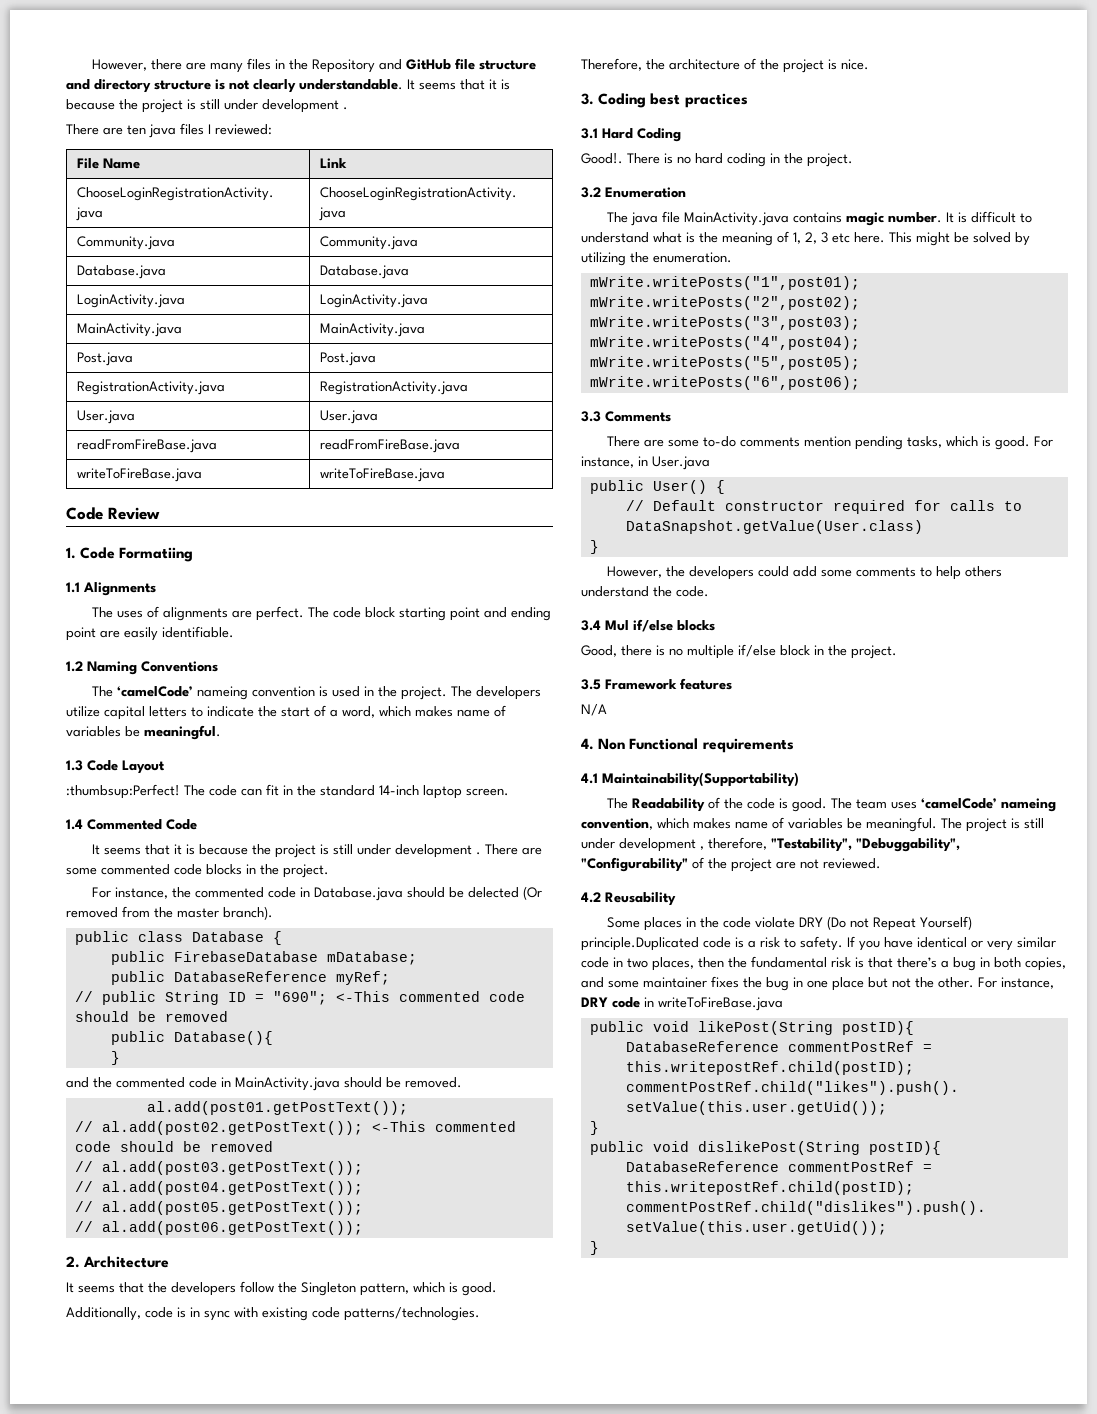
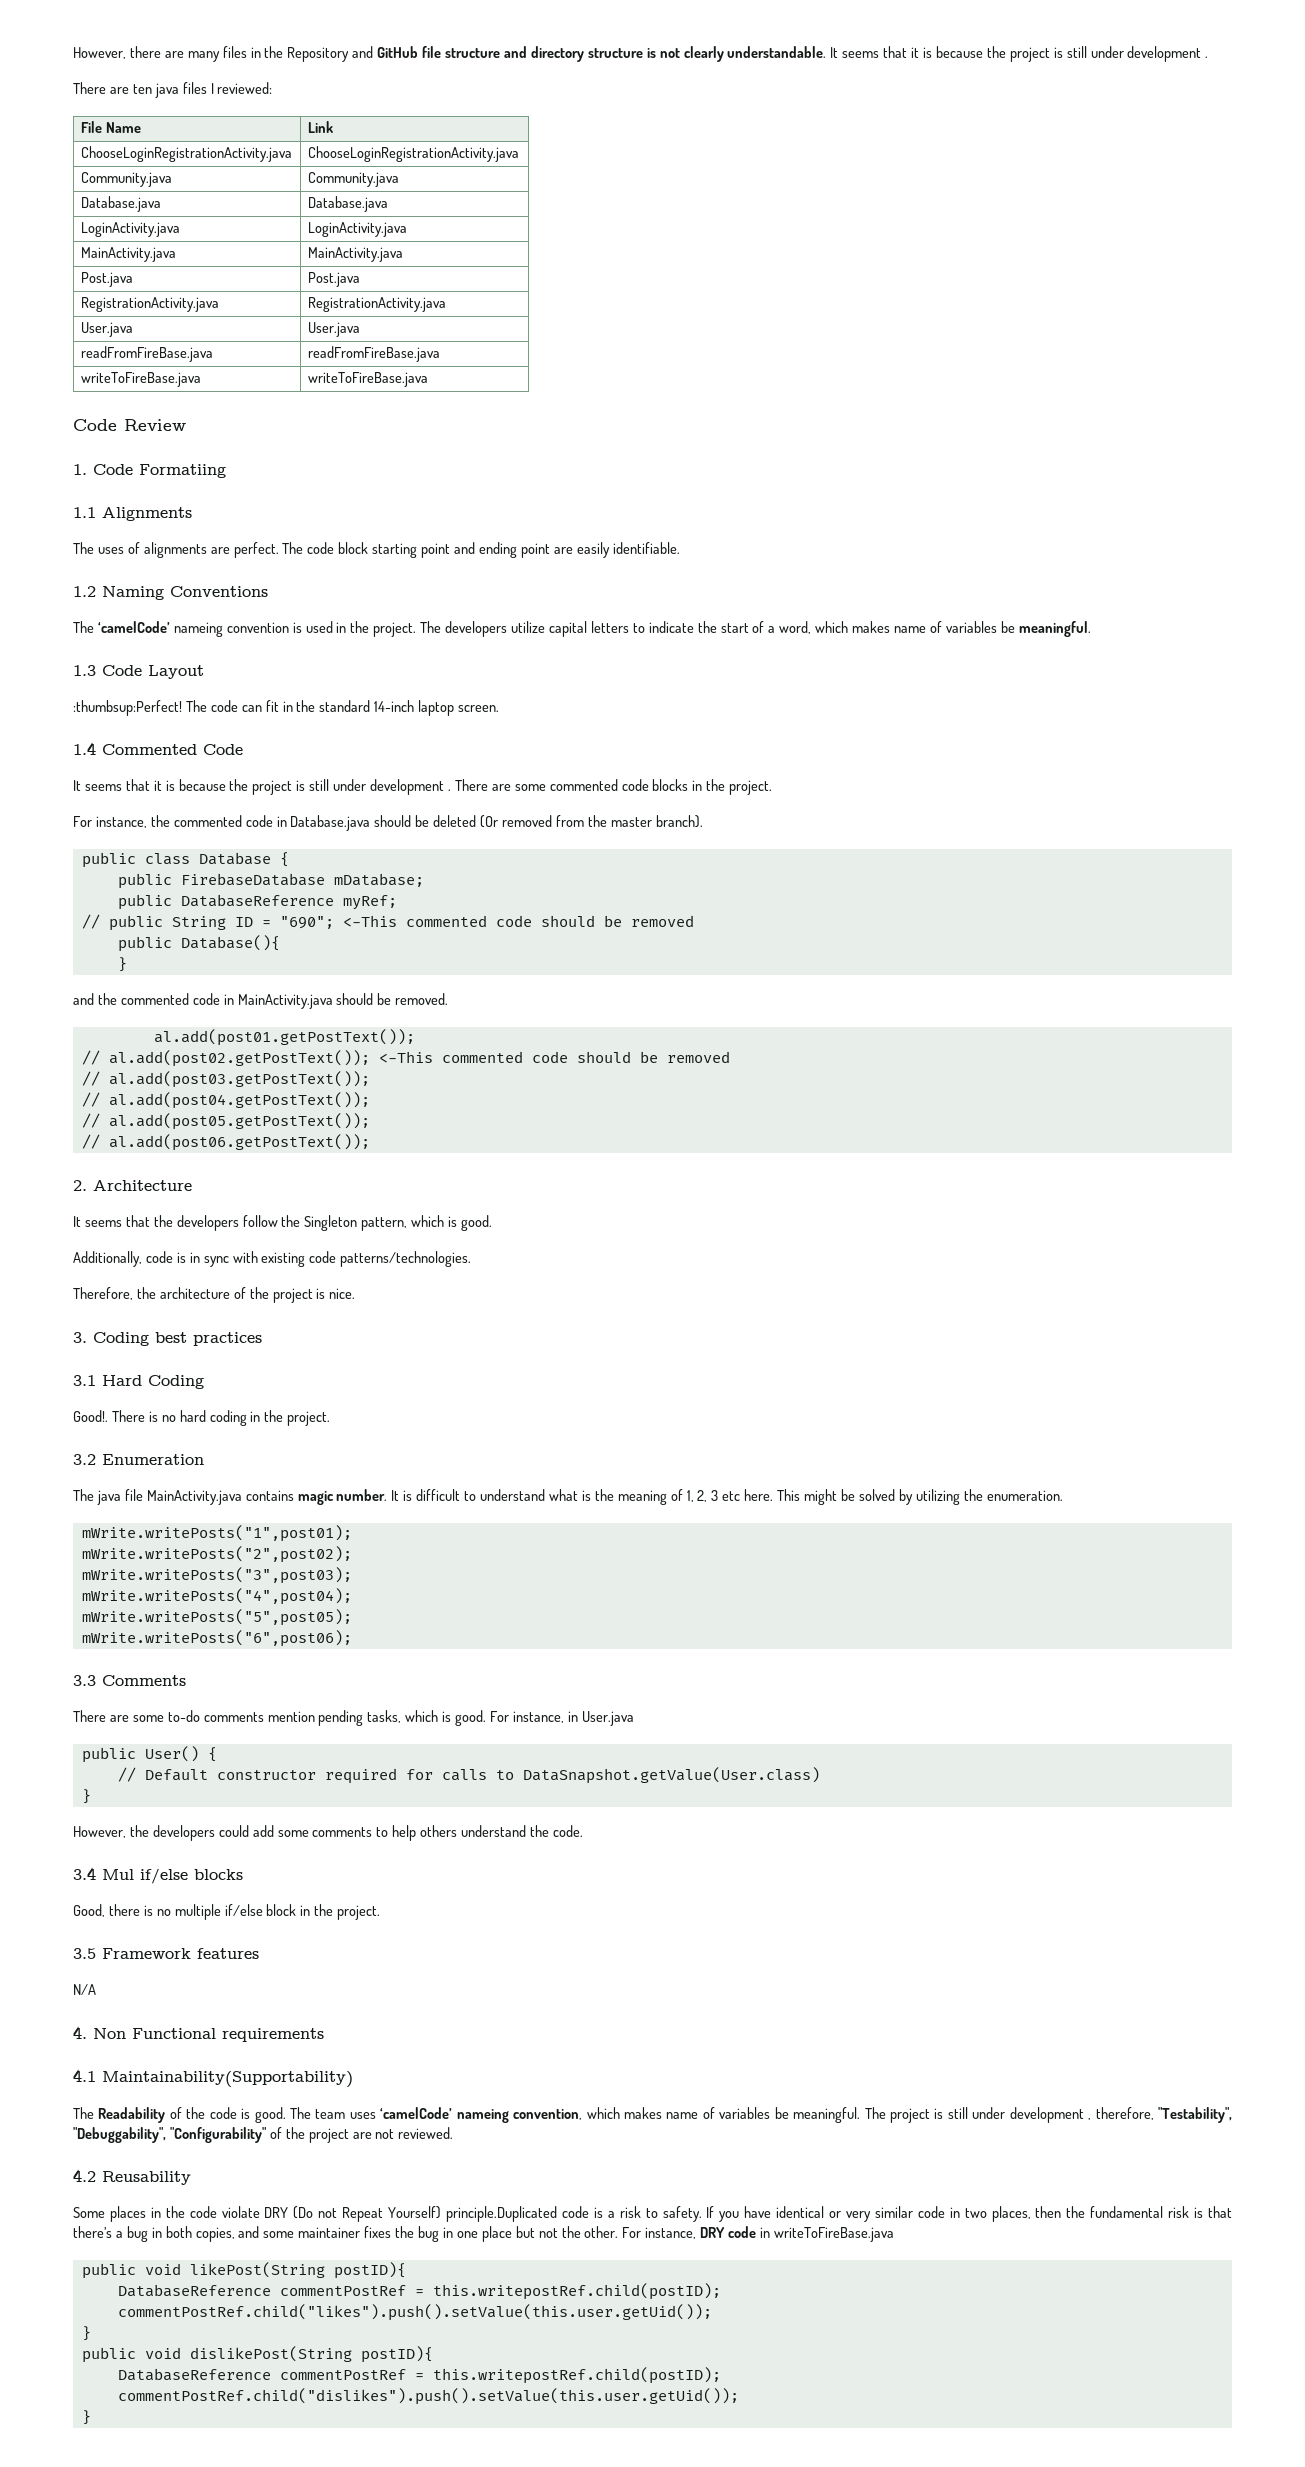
- For instance, the commented code in Database.java should be delected (Or removed from the master branch).
+ For instance, the commented code in Database.java should be deleted (Or removed from the master branch).

